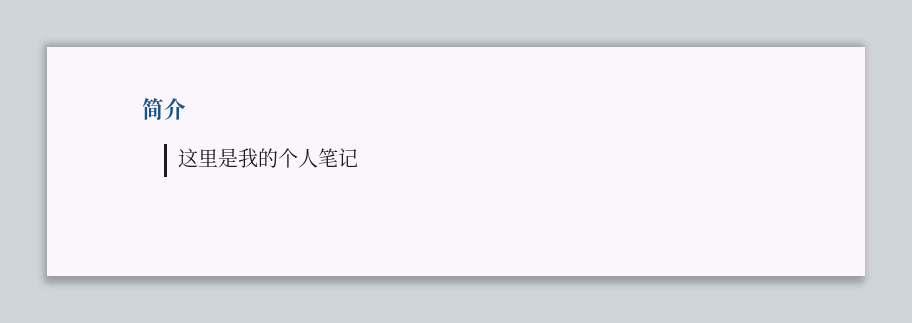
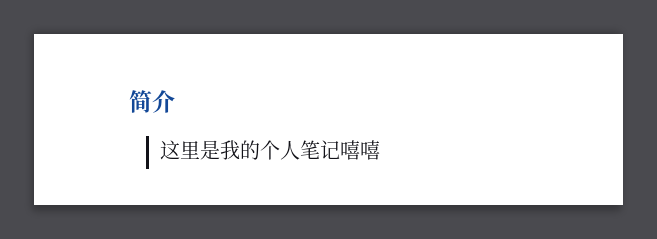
- 这里是我的个人笔记
+ 这里是我的个人笔记嘻嘻

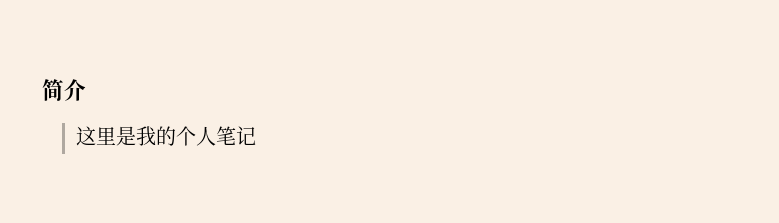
- 这里是我的个人笔记嘻嘻
+ 这里是我的个人笔记

